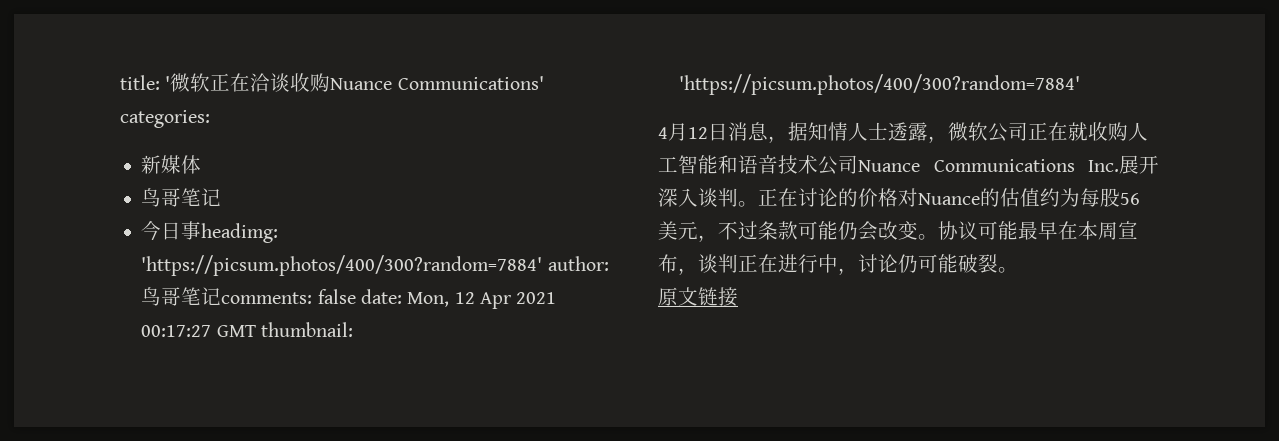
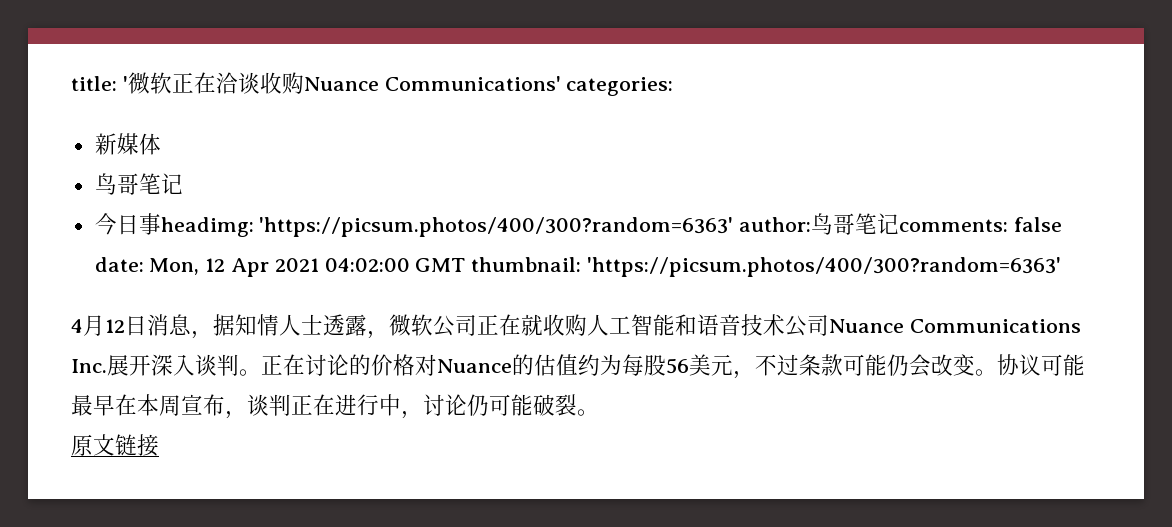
- 今日事headimg: 'https://picsum.photos/400/300?random=7884' author:鸟哥笔记comments: false date: Mon, 12 Apr 2021 00:17:27 GMT thumbnail: 'https://picsum.photos/400/300?random=7884'
+ 今日事headimg: 'https://picsum.photos/400/300?random=6363' author:鸟哥笔记comments: false date: Mon, 12 Apr 2021 04:02:00 GMT thumbnail: 'https://picsum.photos/400/300?random=6363'

